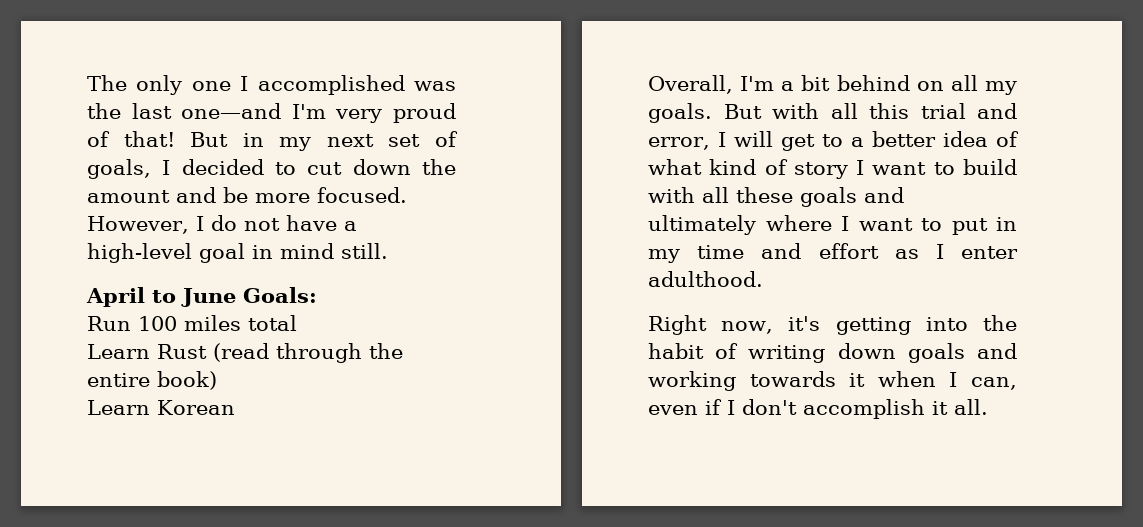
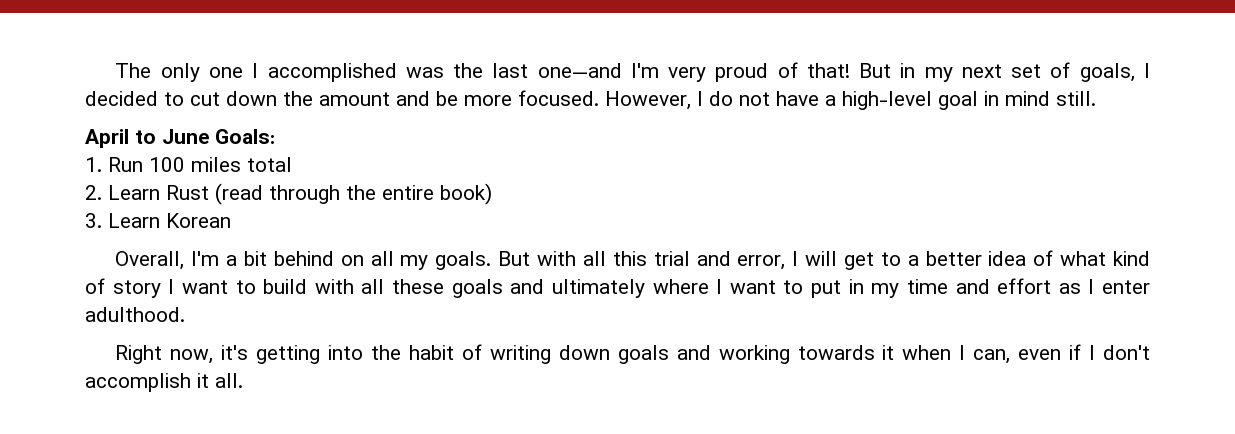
- Run 100 miles total
+ 1. Run 100 miles total
- Learn Rust (read through the entire book)
+ 2. Learn Rust (read through the entire book)
- Learn Korean
+ 3. Learn Korean

